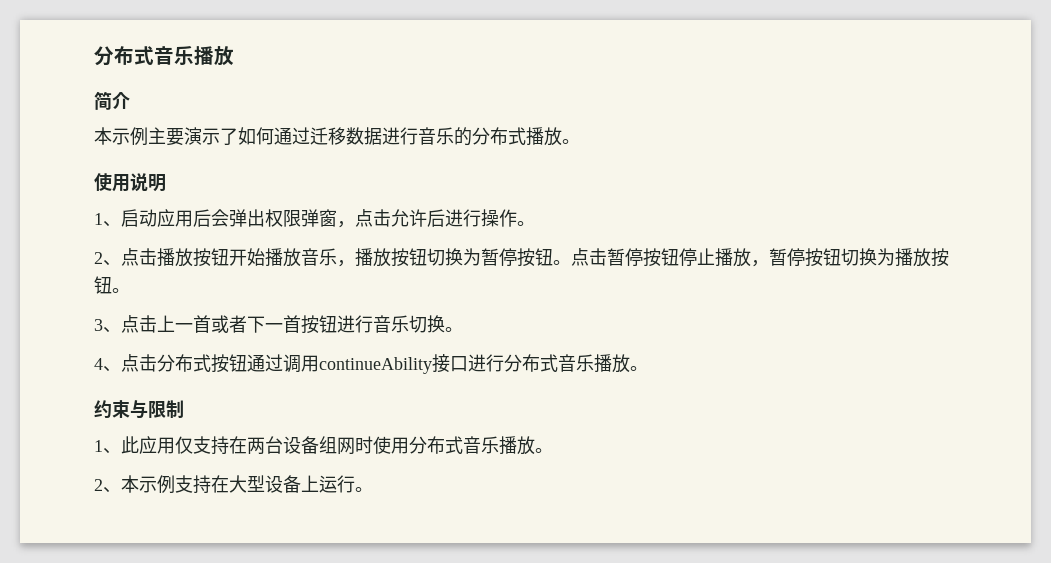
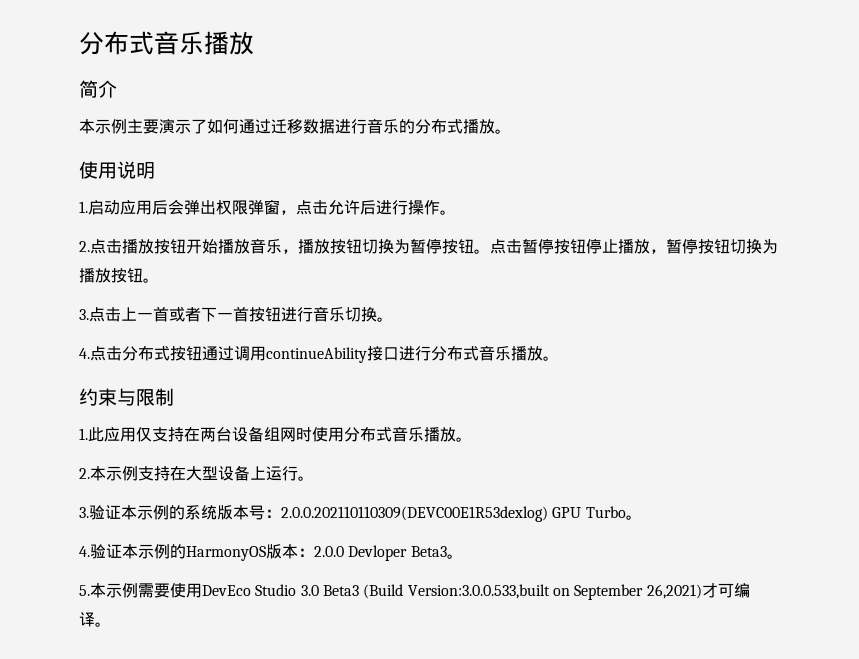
- 1、启动应用后会弹出权限弹窗，点击允许后进行操作。
+ 1.启动应用后会弹出权限弹窗，点击允许后进行操作。
- 2、点击播放按钮开始播放音乐，播放按钮切换为暂停按钮。
+ 2.点击播放按钮开始播放音乐，播放按钮切换为暂停按钮。
- 3、点击上一首或者下一首按钮进行音乐切换。
+ 3.点击上一首或者下一首按钮进行音乐切换。
- 4、点击分布式按钮通过调用continueAbility接口进行分布式音乐播放。
+ 4.点击分布式按钮通过调用continueAbility接口进行分布式音乐播放。
- 1、此应用仅支持在两台设备组网时使用分布式音乐播放。
+ 1.此应用仅支持在两台设备组网时使用分布式音乐播放。
- 2、本示例支持在大型设备上运行。
+ 2.本示例支持在大型设备上运行。
+ 3.验证本示例的系统版本号：2.0.0.202110110309(DEVC00E1R53dexlog) GPU Turbo。
+ 4.验证本示例的HarmonyOS版本：2.0.0 Devloper Beta3。
+ 5.本示例需要使用DevEco Studio 3.0 Beta3 (Build Version:3.0.0.533,built on September 26,2021)才可编译。

